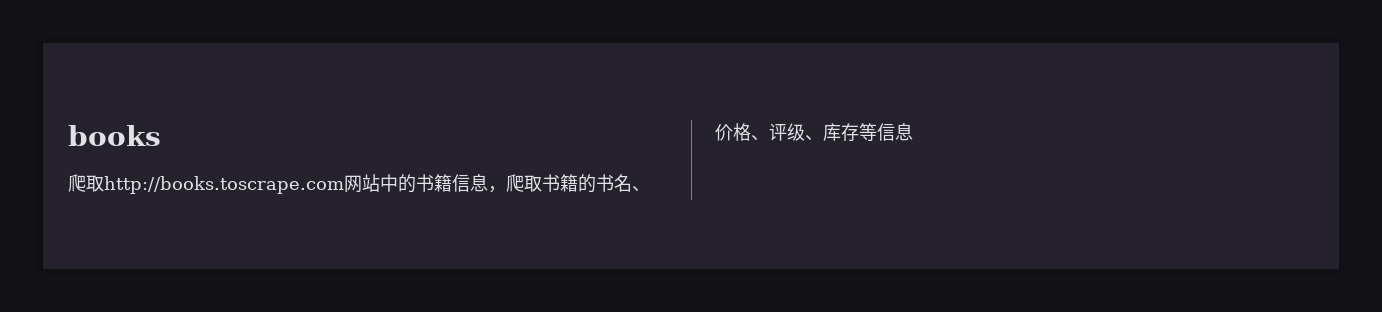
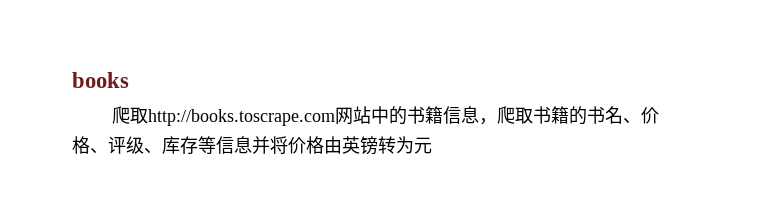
- 爬取http://books.toscrape.com网站中的书籍信息，爬取书籍的书名、价格、评级、库存等信息
+ 爬取http://books.toscrape.com网站中的书籍信息，爬取书籍的书名、价格、评级、库存等信息并将价格由英镑转为元

